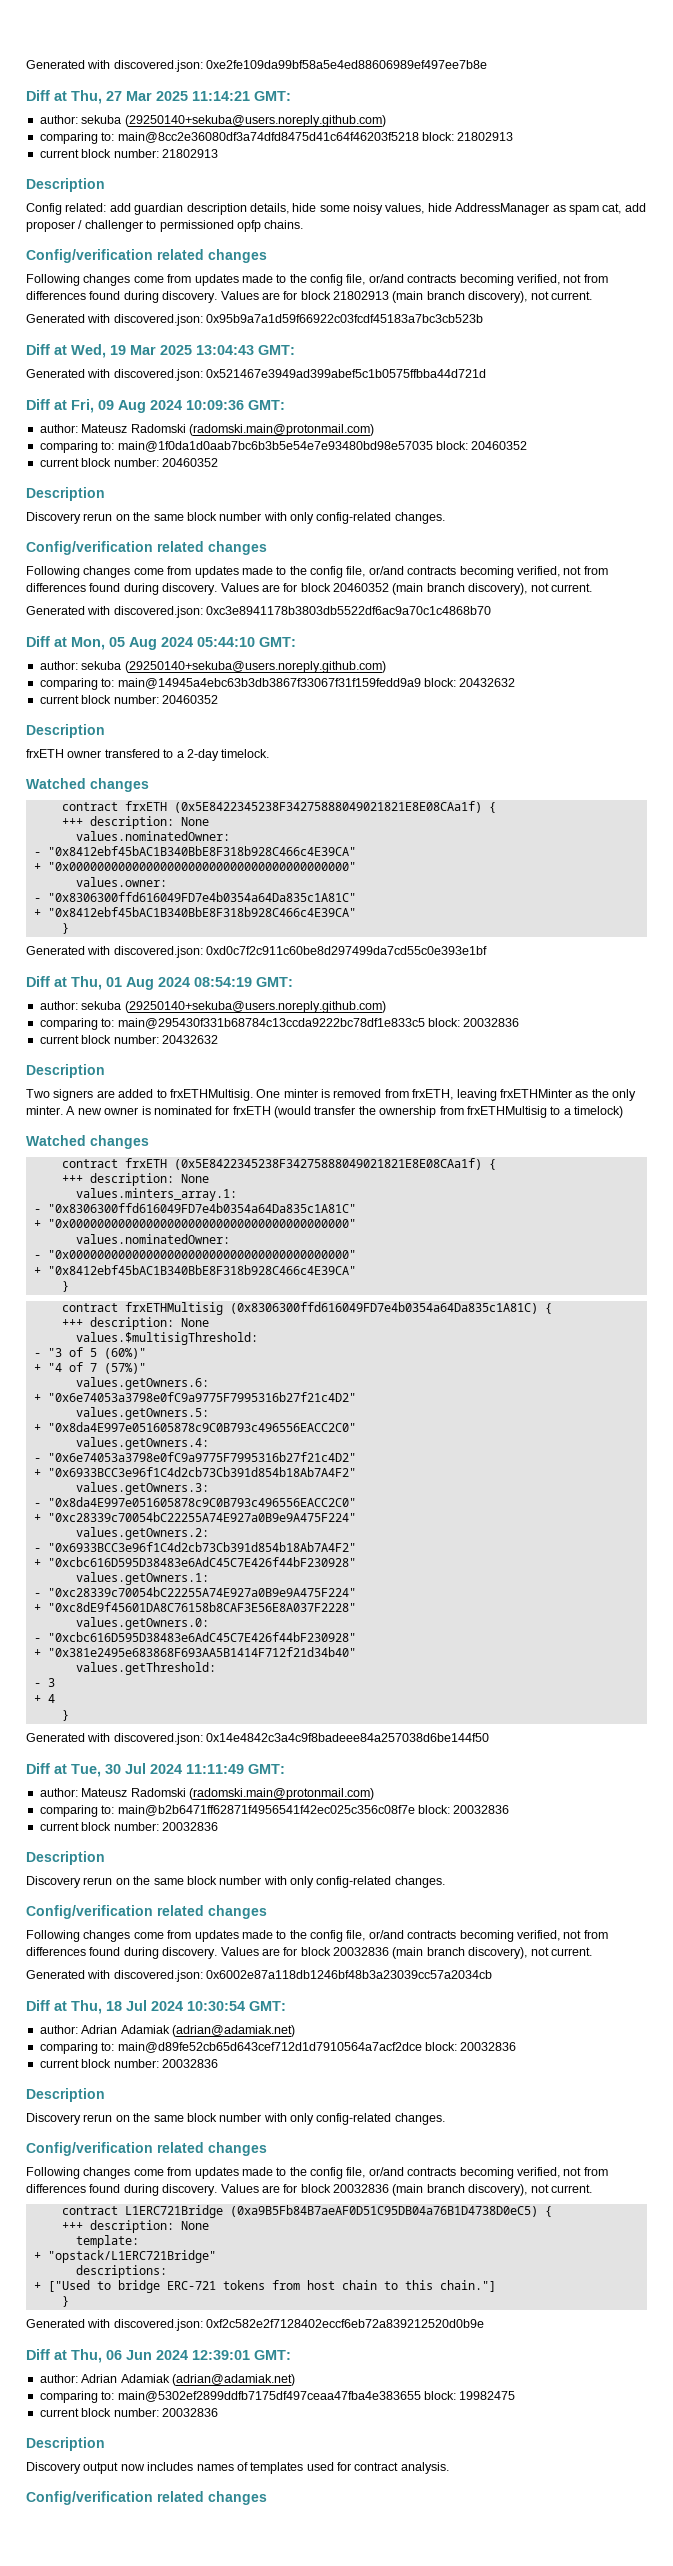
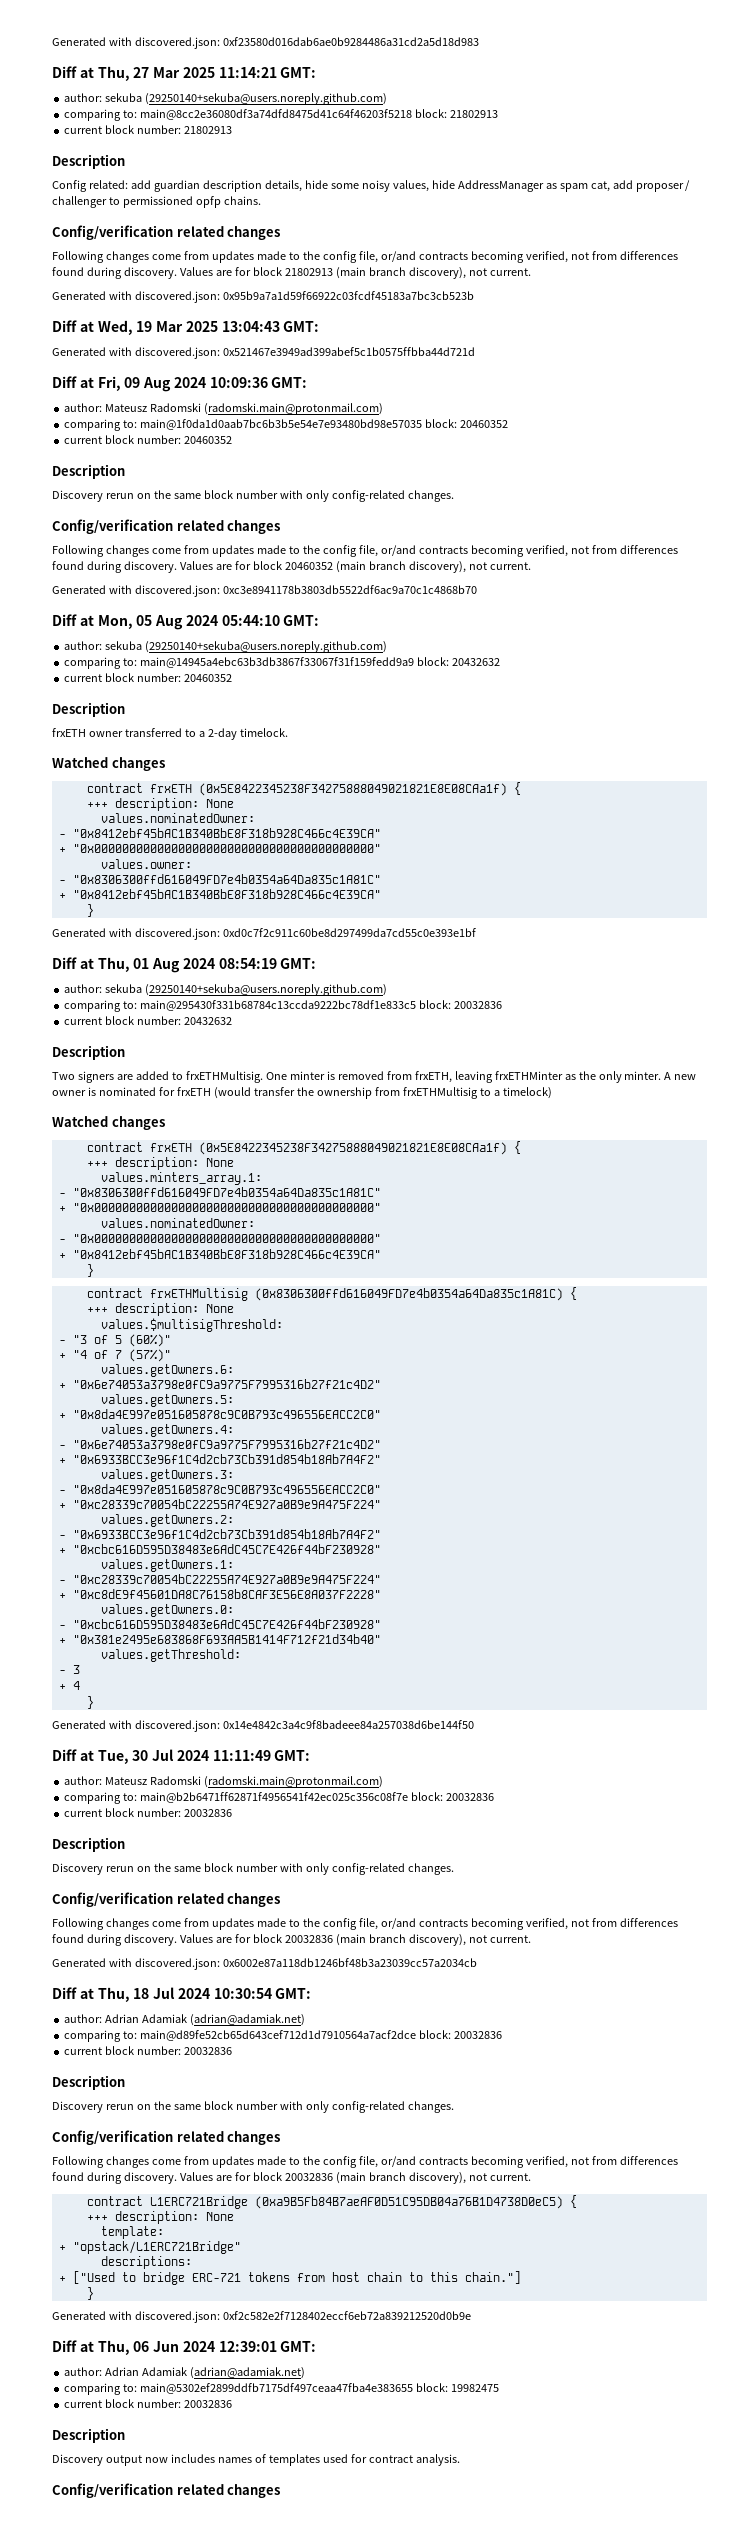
- Generated with discovered.json: 0xe2fe109da99bf58a5e4ed88606989ef497ee7b8e
+ Generated with discovered.json: 0xf23580d016dab6ae0b9284486a31cd2a5d18d983
- frxETH owner transfered to a 2-day timelock.
+ frxETH owner transferred to a 2-day timelock.

